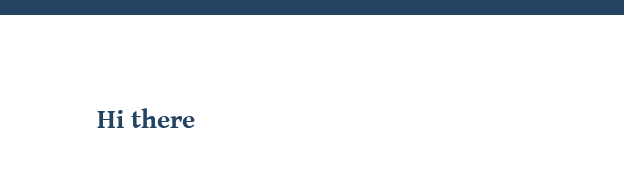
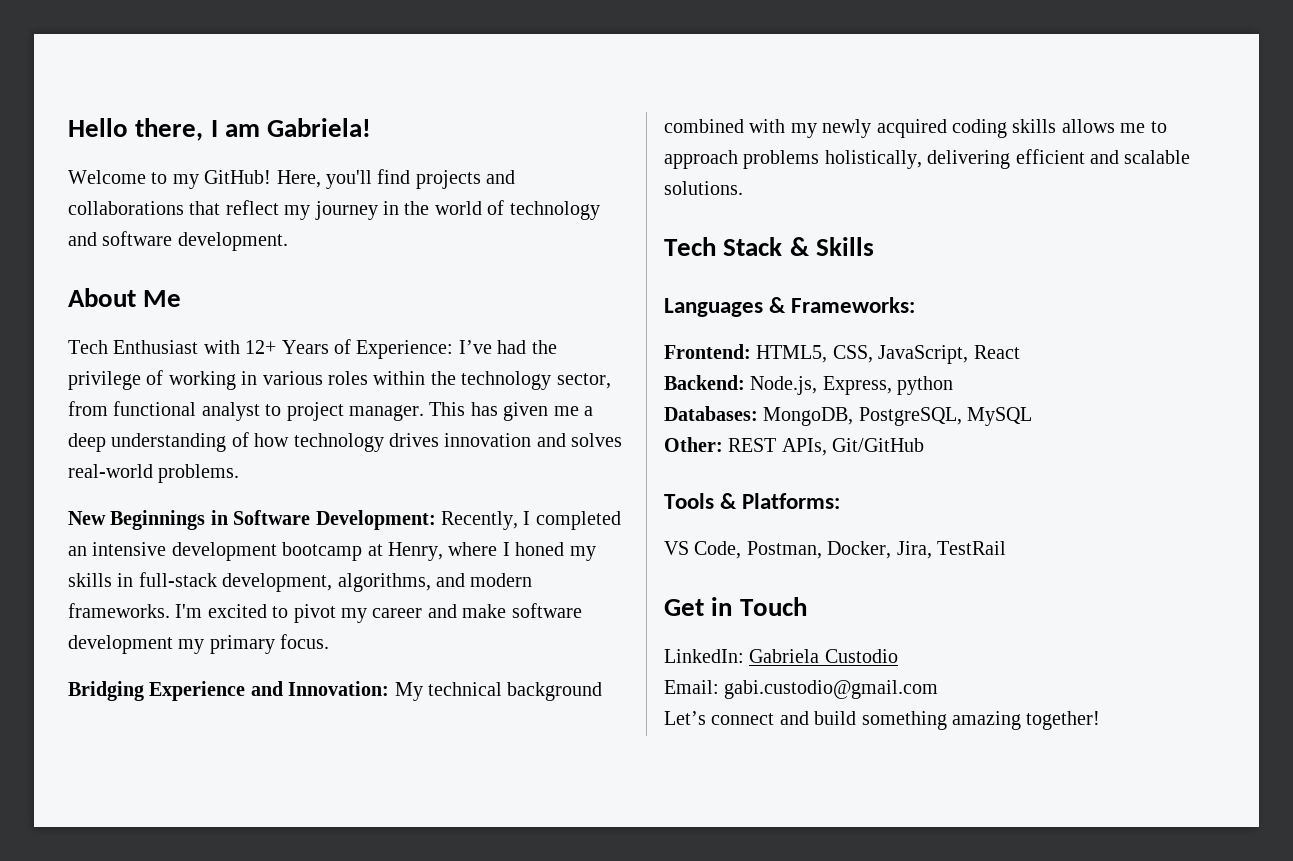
- Hi there
+ Hello there, I am Gabriela!
+ Welcome to my GitHub! Here, you'll find projects and collaborations that reflect my journey in the world of technology and software development.
+ About Me
+ Tech Enthusiast with 12+ Years of Experience: I’ve had the privilege of working in various roles within the technology sector, from functional analyst to project manager. This has given me a deep understanding of how technology drives innovation and solves real-world problems.
+ New Beginnings in Software Development: Recently, I completed an intensive development bootcamp at Henry, where I honed my skills in full-stack development, algorithms, and modern frameworks. I'm excited to pivot my career and make software development my primary focus.
+ Bridging Experience and Innovation: My technical background combined with my newly acquired coding skills allows me to approach problems holistically, delivering efficient and scalable solutions.
+ Tech Stack & Skills
+ Languages & Frameworks:
+ Frontend: HTML5, CSS, JavaScript, React
+ Backend: Node.js, Express, python
+ Databases: MongoDB, PostgreSQL, MySQL
+ Other: REST APIs, Git/GitHub
+ Tools & Platforms:
+ VS Code, Postman, Docker, Jira, TestRail
+ Get in Touch
+ LinkedIn: Gabriela Custodio
+ Email: gabi.custodio@gmail.com
+ Let’s connect and build something amazing together!

